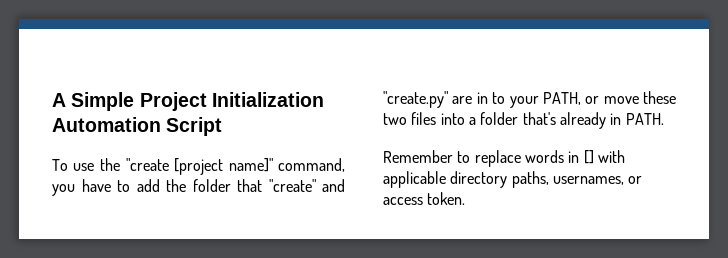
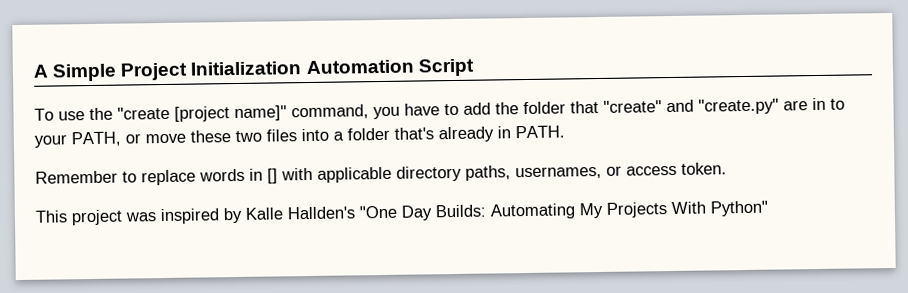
+ This project was inspired by Kalle Hallden's "One Day Builds: Automating My Projects With Python"

